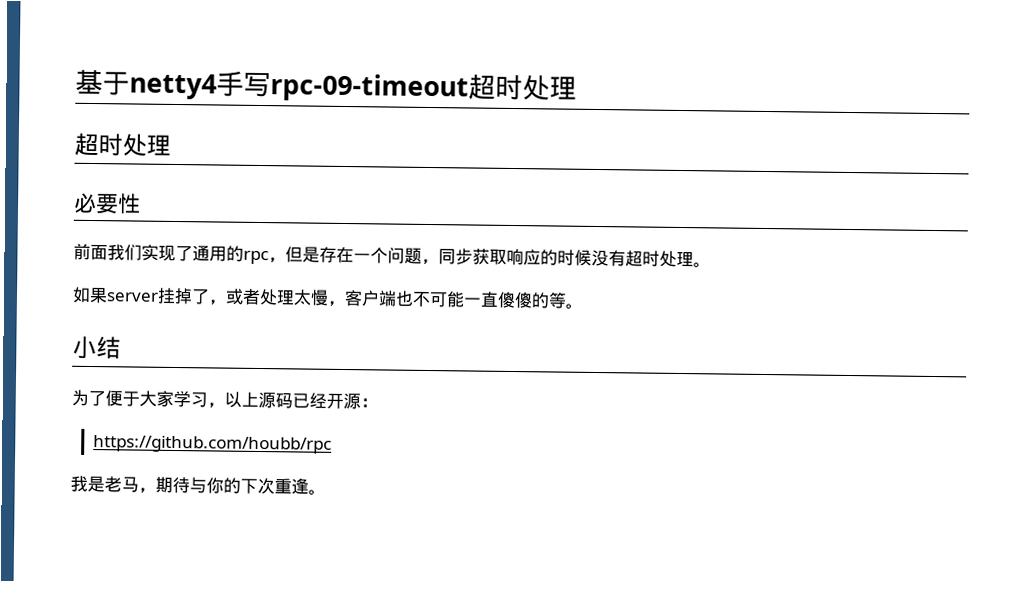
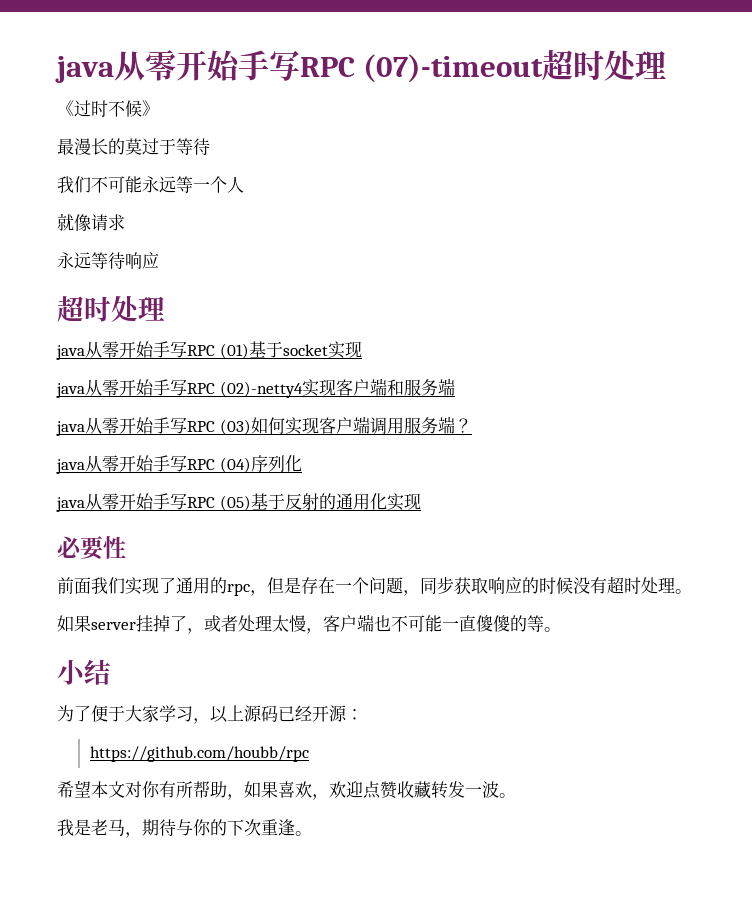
- 基于netty4手写rpc-09-timeout超时处理
+ java从零开始手写RPC (07)-timeout超时处理
+ 《过时不候》
+ 最漫长的莫过于等待
+ 我们不可能永远等一个人
+ 就像请求
+ 永远等待响应
  超时处理
+ java从零开始手写RPC (01)基于socket实现
+ java从零开始手写RPC (02)-netty4实现客户端和服务端
+ java从零开始手写RPC (03)如何实现客户端调用服务端？
+ java从零开始手写RPC (04)序列化
+ java从零开始手写RPC (05)基于反射的通用化实现
+ 希望本文对你有所帮助，如果喜欢，欢迎点赞收藏转发一波。

